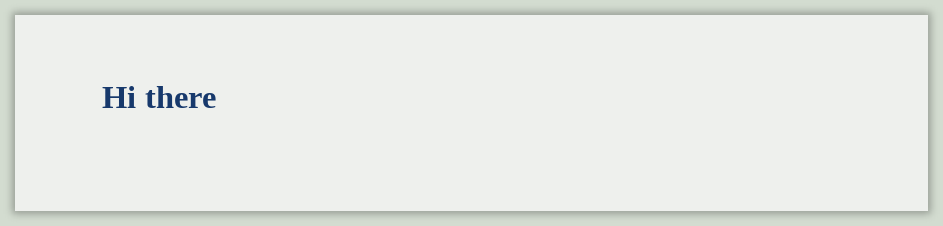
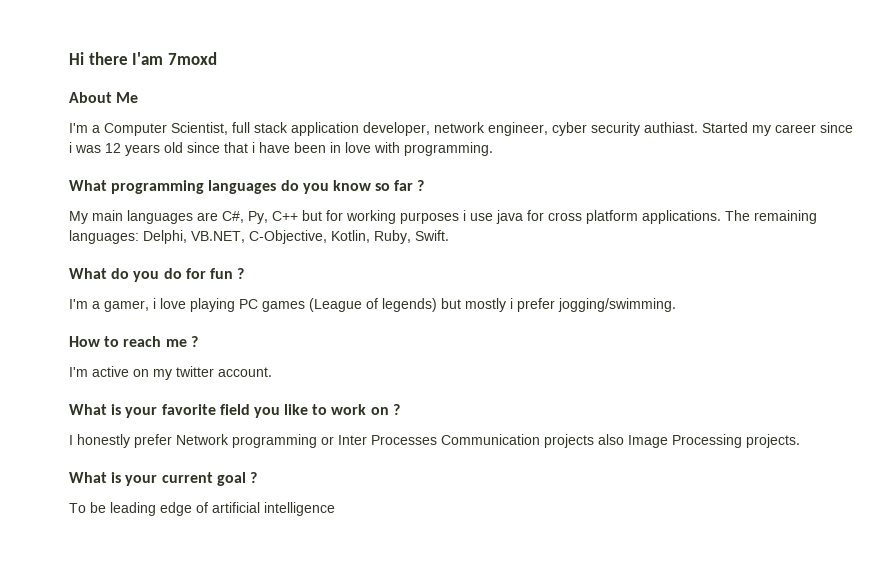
- Hi there
+ Hi there I'am 7moxd
+ About Me
+ I'm a Computer Scientist, full stack application developer, network engineer, cyber security authiast. Started my career since i was 12 years old since that i have been in love with programming.
+ What programming languages do you know so far ?
+ My main languages are C#, Py, C++ but for working purposes i use java for cross platform applications. The remaining languages: Delphi, VB.NET, C-Objective, Kotlin, Ruby, Swift.
+ What do you do for fun ?
+ I'm a gamer, i love playing PC games (League of legends) but mostly i prefer jogging/swimming.
+ How to reach me ?
+ I'm active on my twitter account.
+ What is your favorite field you like to work on ?
+ I honestly prefer Network programming or Inter Processes Communication projects also Image Processing projects.
+ What is your current goal ?
+ To be leading edge of artificial intelligence

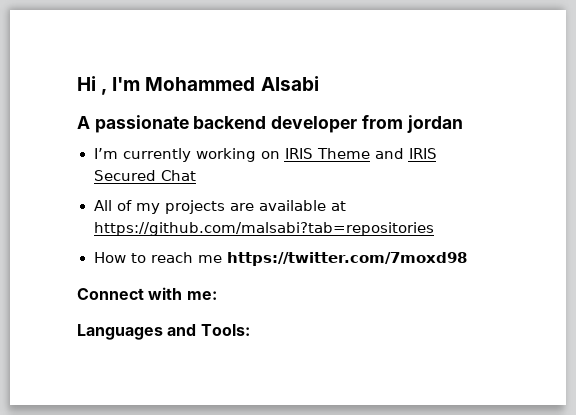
- Hi there I'am 7moxd
- About Me
- I'm a Computer Scientist, full stack application developer, network engineer, cyber security authiast. Started my career since i was 12 years old since that i have been in love with programming.
- What programming languages do you know so far ?
- My main languages are C#, Py, C++ but for working purposes i use java for cross platform applications. The remaining languages: Delphi, VB.NET, C-Objective, Kotlin, Ruby, Swift.
- What do you do for fun ?
- I'm a gamer, i love playing PC games (League of legends) but mostly i prefer jogging/swimming.
- How to reach me ?
- I'm active on my twitter account.
- What is your favorite field you like to work on ?
- I honestly prefer Network programming or Inter Processes Communication projects also Image Processing projects.
- What is your current goal ?
- To be leading edge of artificial intelligence
+ Hi , I'm Mohammed Alsabi
+ A passionate backend developer from jordan
+ I’m currently working on IRIS Theme and IRIS Secured Chat
+ All of my projects are available at https://github.com/malsabi?tab=repositories
+ How to reach me https://twitter.com/7moxd98
+ Connect with me:
+ Languages and Tools:

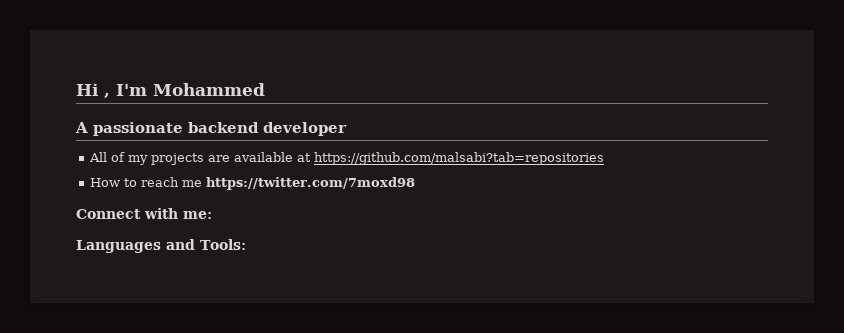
- Hi , I'm Mohammed Alsabi
+ Hi , I'm Mohammed
- A passionate backend developer from jordan
- I’m currently working on IRIS Theme and IRIS Secured Chat
+ A passionate backend developer

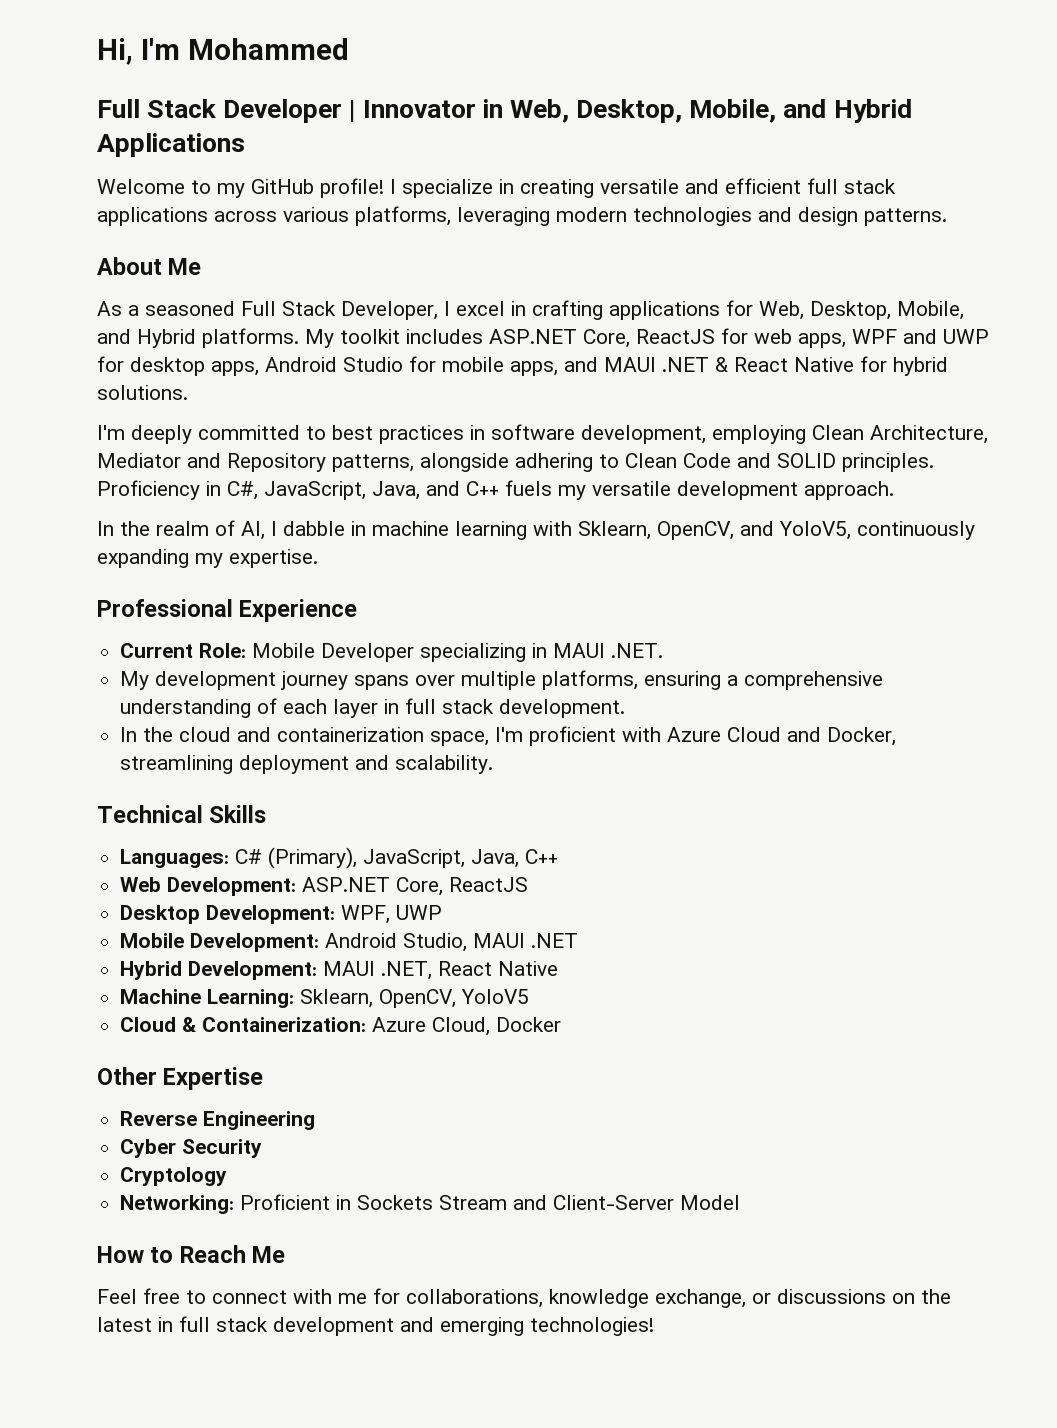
- Hi , I'm Mohammed
+ Hi, I'm Mohammed
- A passionate backend developer
- All of my projects are available at https://github.com/malsabi?tab=repositories
- How to reach me https://twitter.com/7moxd98
- Connect with me:
- Languages and Tools:
+ Full Stack Developer | Innovator in Web, Desktop, Mobile, and Hybrid Applications
+ Welcome to my GitHub profile! I specialize in creating versatile and efficient full stack applications across various platforms, leveraging modern technologies and design patterns.
+ About Me
+ As a seasoned Full Stack Developer, I excel in crafting applications for Web, Desktop, Mobile, and Hybrid platforms. My toolkit includes ASP.NET Core, ReactJS for web apps, WPF and UWP for desktop apps, Android Studio for mobile apps, and MAUI .NET & React Native for hybrid solutions.
+ I'm deeply committed to best practices in software development, employing Clean Architecture, Mediator and Repository patterns, alongside adhering to Clean Code and SOLID principles. Proficiency in C#, JavaScript, Java, and C++ fuels my versatile development approach.
+ In the realm of AI, I dabble in machine learning with Sklearn, OpenCV, and YoloV5, continuously expanding my expertise.
+ Professional Experience
+ Current Role: Mobile Developer specializing in MAUI .NET.
+ My development journey spans over multiple platforms, ensuring a comprehensive understanding of each layer in full stack development.
+ In the cloud and containerization space, I'm proficient with Azure Cloud and Docker, streamlining deployment and scalability.
+ Technical Skills
+ Languages: C# (Primary), JavaScript, Java, C++
+ Web Development: ASP.NET Core, ReactJS
+ Desktop Development: WPF, UWP
+ Mobile Development: Android Studio, MAUI .NET
+ Hybrid Development: MAUI .NET, React Native
+ Machine Learning: Sklearn, OpenCV, YoloV5
+ Cloud & Containerization: Azure Cloud, Docker
+ Other Expertise
+ Reverse Engineering
+ Cyber Security
+ Cryptology
+ Networking: Proficient in Sockets Stream and Client-Server Model
+ How to Reach Me
+ Feel free to connect with me for collaborations, knowledge exchange, or discussions on the latest in full stack development and emerging technologies!

